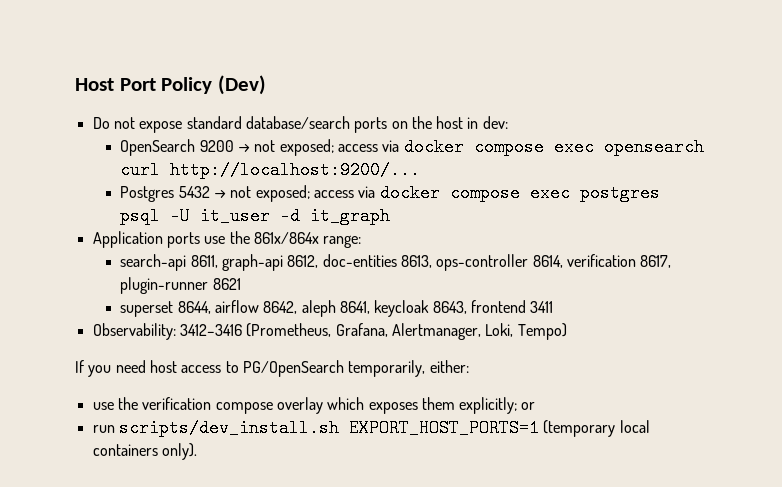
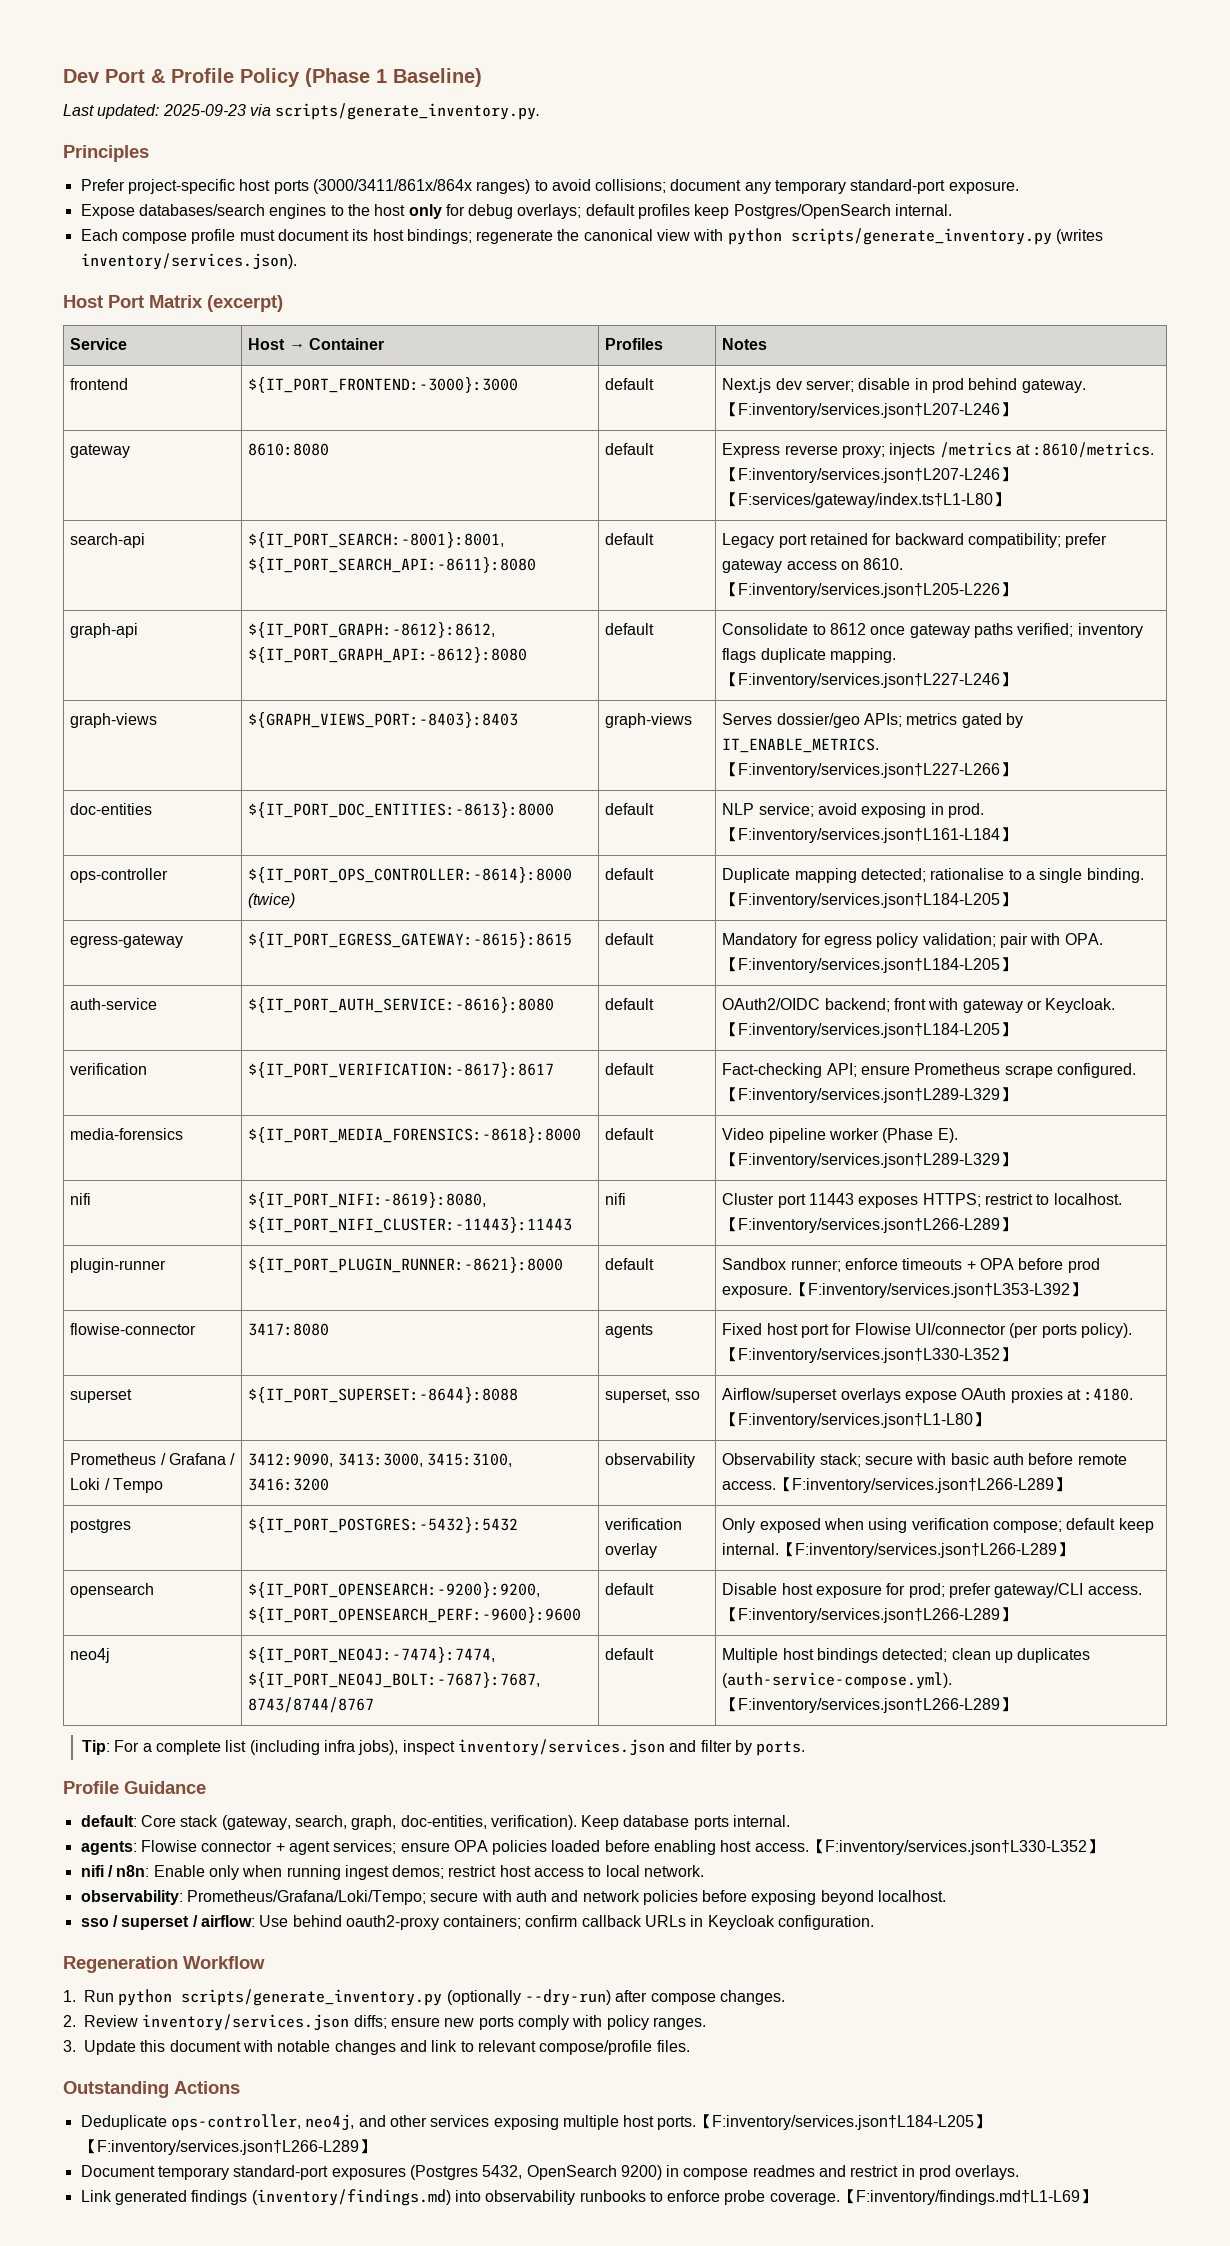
- Host Port Policy (Dev)
- Do not expose standard database/search ports on the host in dev:
- OpenSearch 9200 → not exposed; access via docker compose exec opensearch curl http://localhost:9200/...
- Postgres 5432 → not exposed; access via docker compose exec postgres psql -U it_user -d it_graph
- Application ports use the 861x/864x range:
- search-api 8611, graph-api 8612, doc-entities 8613, ops-controller 8614, verification 8617, plugin-runner 8621
- superset 8644, airflow 8642, aleph 8641, keycloak 8643, frontend 3411
- Observability: 3412–3416 (Prometheus, Grafana, Alertmanager, Loki, Tempo)
- If you need host access to PG/OpenSearch temporarily, either:
- use the verification compose overlay which exposes them explicitly; or
- run scripts/dev_install.sh EXPORT_HOST_PORTS=1 (temporary local containers only).
+ Dev Port & Profile Policy (Phase 1 Baseline)
+ Last updated: 2025-09-23 via scripts/generate_inventory.py.
+ Principles
+ Prefer project-specific host ports (3000/3411/861x/864x ranges) to avoid collisions; document any temporary standard-port exposure.
+ Expose databases/search engines to the host only for debug overlays; default profiles keep Postgres/OpenSearch internal.
+ Each compose profile must document its host bindings; regenerate the canonical view with python scripts/generate_inventory.py (writes inventory/services.json).
+ Host Port Matrix (excerpt)
+ Service | Host → Container | Profiles | Notes
+ frontend | ${IT_PORT_FRONTEND:-3000}:3000 | default | Next.js dev server; disable in prod behind gateway.【F:inventory/services.json†L207-L246】
+ gateway | 8610:8080 | default | Express reverse proxy; injects /metrics at :8610/metrics.【F:inventory/services.json†L207-L246】【F:services/gateway/index.ts†L1-L80】
+ search-api | ${IT_PORT_SEARCH:-8001}:8001, ${IT_PORT_SEARCH_API:-8611}:8080 | default | Legacy port retained for backward compatibility; prefer gateway access on 8610.【F:inventory/services.json†L205-L226】
+ graph-api | ${IT_PORT_GRAPH:-8612}:8612, ${IT_PORT_GRAPH_API:-8612}:8080 | default | Consolidate to 8612 once gateway paths verified; inventory flags duplicate mapping.【F:inventory/services.json†L227-L246】
+ graph-views | ${GRAPH_VIEWS_PORT:-8403}:8403 | graph-views | Serves dossier/geo APIs; metrics gated by IT_ENABLE_METRICS.【F:inventory/services.json†L227-L266】
+ doc-entities | ${IT_PORT_DOC_ENTITIES:-8613}:8000 | default | NLP service; avoid exposing in prod.【F:inventory/services.json†L161-L184】
+ ops-controller | ${IT_PORT_OPS_CONTROLLER:-8614}:8000 (twice) | default | Duplicate mapping detected; rationalise to a single binding.【F:inventory/services.json†L184-L205】
+ egress-gateway | ${IT_PORT_EGRESS_GATEWAY:-8615}:8615 | default | Mandatory for egress policy validation; pair with OPA.【F:inventory/services.json†L184-L205】
+ auth-service | ${IT_PORT_AUTH_SERVICE:-8616}:8080 | default | OAuth2/OIDC backend; front with gateway or Keycloak.【F:inventory/services.json†L184-L205】
+ verification | ${IT_PORT_VERIFICATION:-8617}:8617 | default | Fact-checking API; ensure Prometheus scrape configured.【F:inventory/services.json†L289-L329】
+ media-forensics | ${IT_PORT_MEDIA_FORENSICS:-8618}:8000 | default | Video pipeline worker (Phase E).【F:inventory/services.json†L289-L329】
+ nifi | ${IT_PORT_NIFI:-8619}:8080, ${IT_PORT_NIFI_CLUSTER:-11443}:11443 | nifi | Cluster port 11443 exposes HTTPS; restrict to localhost.【F:inventory/services.json†L266-L289】
+ plugin-runner | ${IT_PORT_PLUGIN_RUNNER:-8621}:8000 | default | Sandbox runner; enforce timeouts + OPA before prod exposure.【F:inventory/services.json†L353-L392】
+ flowise-connector | 3417:8080 | agents | Fixed host port for Flowise UI/connector (per ports policy).【F:inventory/services.json†L330-L352】
+ superset | ${IT_PORT_SUPERSET:-8644}:8088 | superset, sso | Airflow/superset overlays expose OAuth proxies at :4180.【F:inventory/services.json†L1-L80】
+ Prometheus / Grafana / Loki / Tempo | 3412:9090, 3413:3000, 3415:3100, 3416:3200 | observability | Observability stack; secure with basic auth before remote access.【F:inventory/services.json†L266-L289】
+ postgres | ${IT_PORT_POSTGRES:-5432}:5432 | verification overlay | Only exposed when using verification compose; default keep internal.【F:inventory/services.json†L266-L289】
+ opensearch | ${IT_PORT_OPENSEARCH:-9200}:9200, ${IT_PORT_OPENSEARCH_PERF:-9600}:9600 | default | Disable host exposure for prod; prefer gateway/CLI access.【F:inventory/services.json†L266-L289】
+ neo4j | ${IT_PORT_NEO4J:-7474}:7474, ${IT_PORT_NEO4J_BOLT:-7687}:7687, 8743/8744/8767 | default | Multiple host bindings detected; clean up duplicates (auth-service-compose.yml).【F:inventory/services.json†L266-L289】
+ Tip: For a complete list (including infra jobs), inspect inventory/services.json and filter by ports.
+ Profile Guidance
+ default: Core stack (gateway, search, graph, doc-entities, verification). Keep database ports internal.
+ agents: Flowise connector + agent services; ensure OPA policies loaded before enabling host access.【F:inventory/services.json†L330-L352】
+ nifi / n8n: Enable only when running ingest demos; restrict host access to local network.
+ observability: Prometheus/Grafana/Loki/Tempo; secure with auth and network policies before exposing beyond localhost.
+ sso / superset / airflow: Use behind oauth2-proxy containers; confirm callback URLs in Keycloak configuration.
+ Regeneration Workflow
+ 1. Run python scripts/generate_inventory.py (optionally --dry-run) after compose changes.
+ 2. Review inventory/services.json diffs; ensure new ports comply with policy ranges.
+ 3. Update this document with notable changes and link to relevant compose/profile files.
+ Outstanding Actions
+ Deduplicate ops-controller, neo4j, and other services exposing multiple host ports.【F:inventory/services.json†L184-L205】【F:inventory/services.json†L266-L289】
+ Document temporary standard-port exposures (Postgres 5432, OpenSearch 9200) in compose readmes and restrict in prod overlays.
+ Link generated findings (inventory/findings.md) into observability runbooks to enforce probe coverage.【F:inventory/findings.md†L1-L69】

